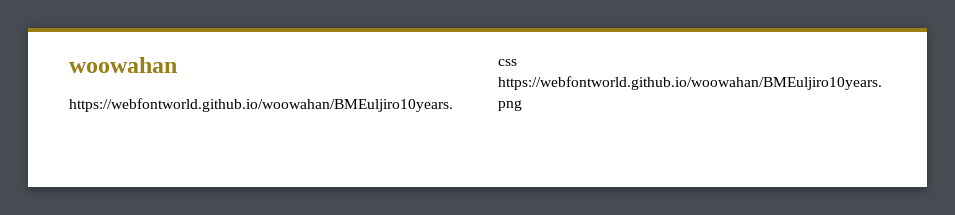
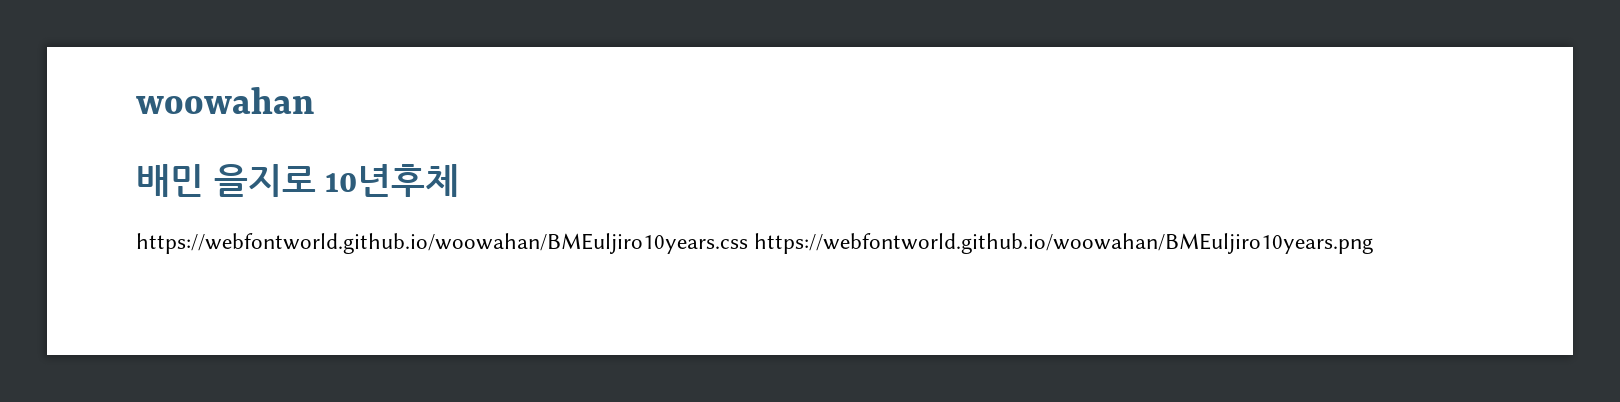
+ 배민 을지로 10년후체

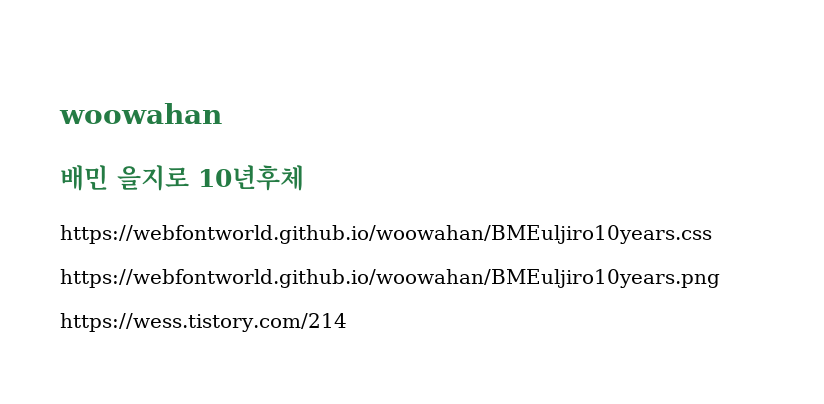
- https://webfontworld.github.io/woowahan/BMEuljiro10years.css https://webfontworld.github.io/woowahan/BMEuljiro10years.png
+ https://webfontworld.github.io/woowahan/BMEuljiro10years.css
+ https://webfontworld.github.io/woowahan/BMEuljiro10years.png
+ https://wess.tistory.com/214

